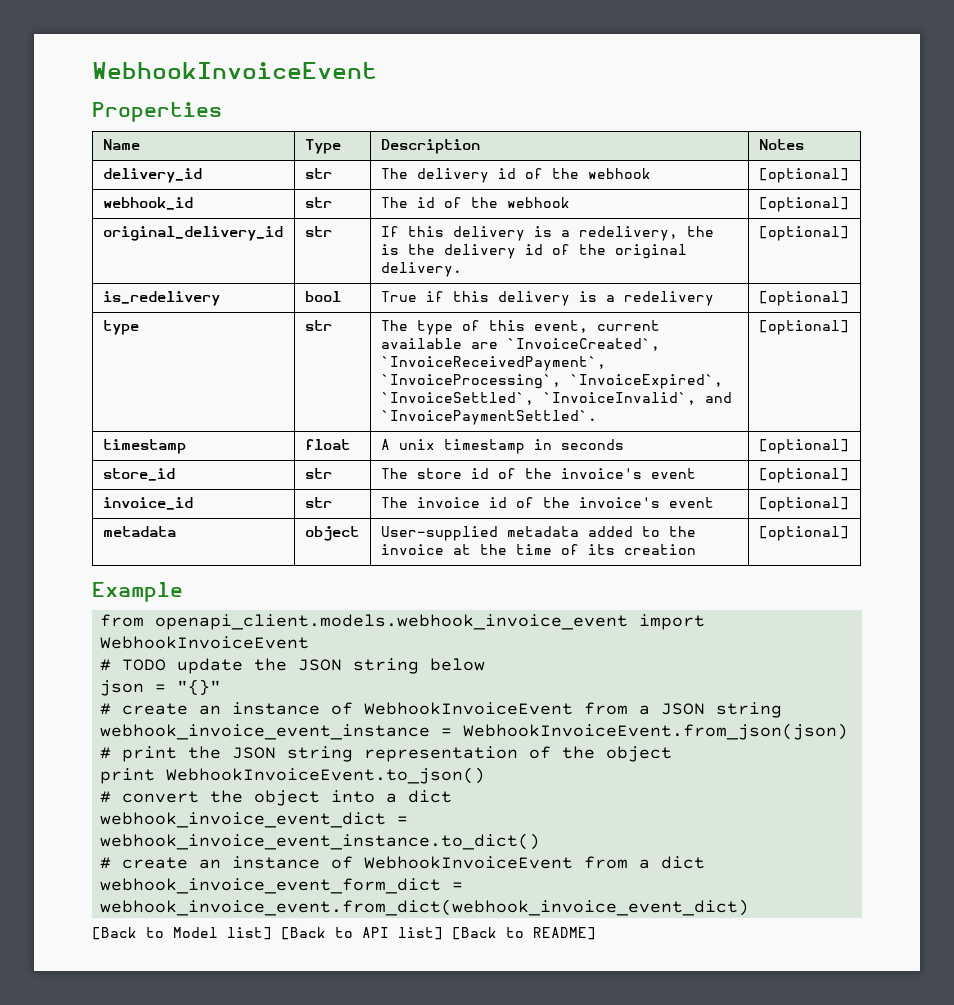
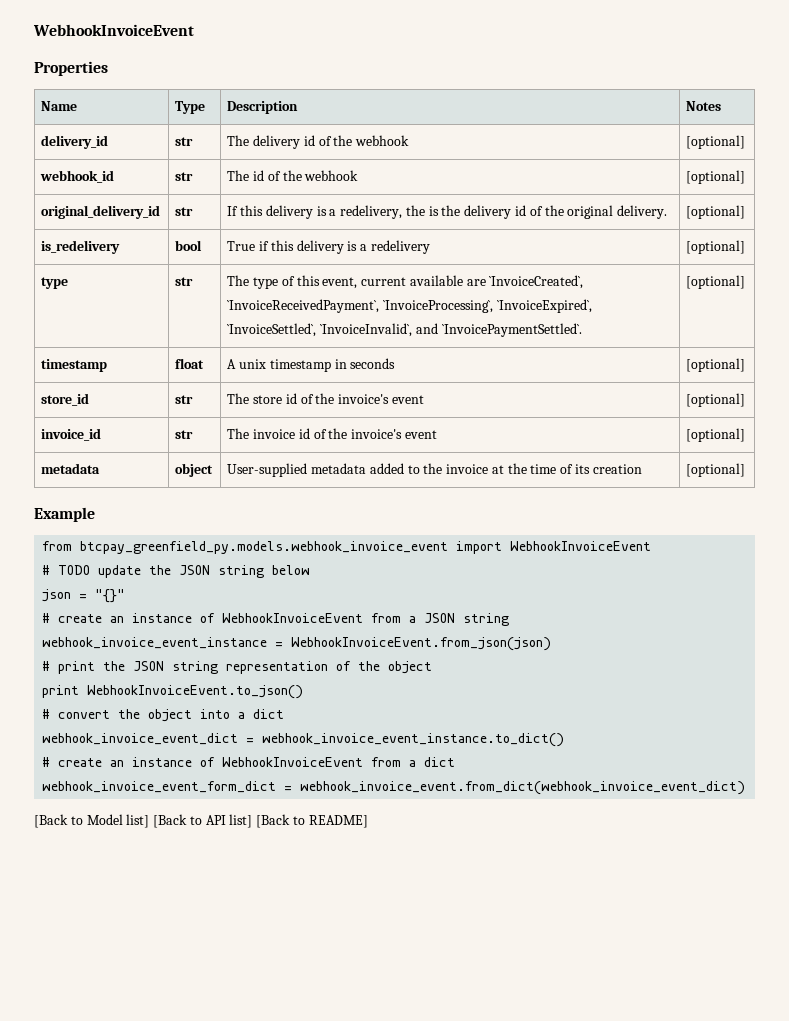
- from openapi_client.models.webhook_invoice_event import WebhookInvoiceEvent
+ from btcpay_greenfield_py.models.webhook_invoice_event import WebhookInvoiceEvent

